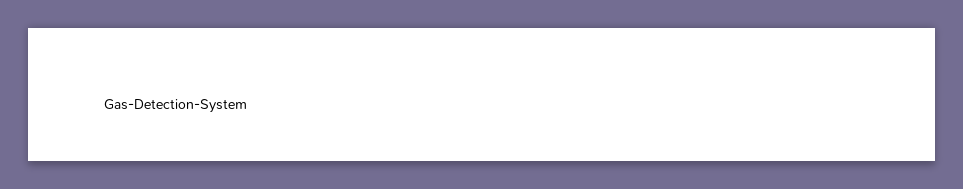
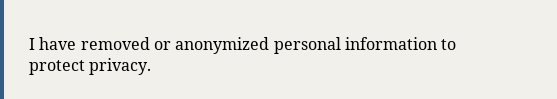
- Gas-Detection-System
+ I have removed or anonymized personal information to protect privacy.

